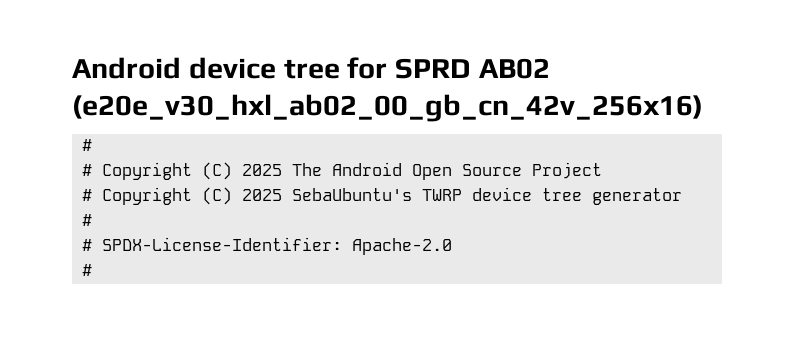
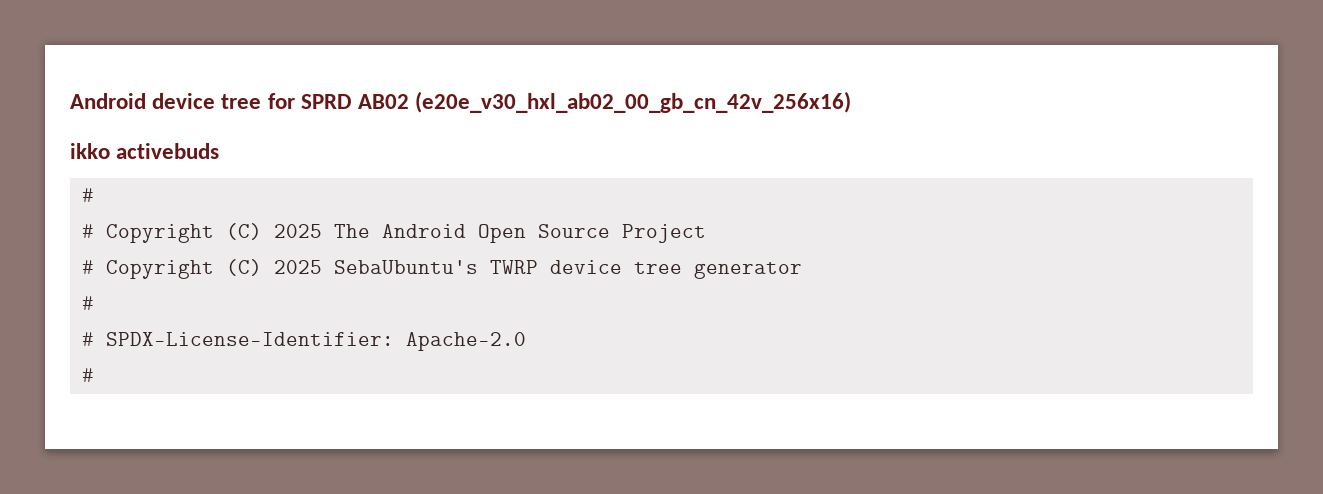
+ ikko activebuds

